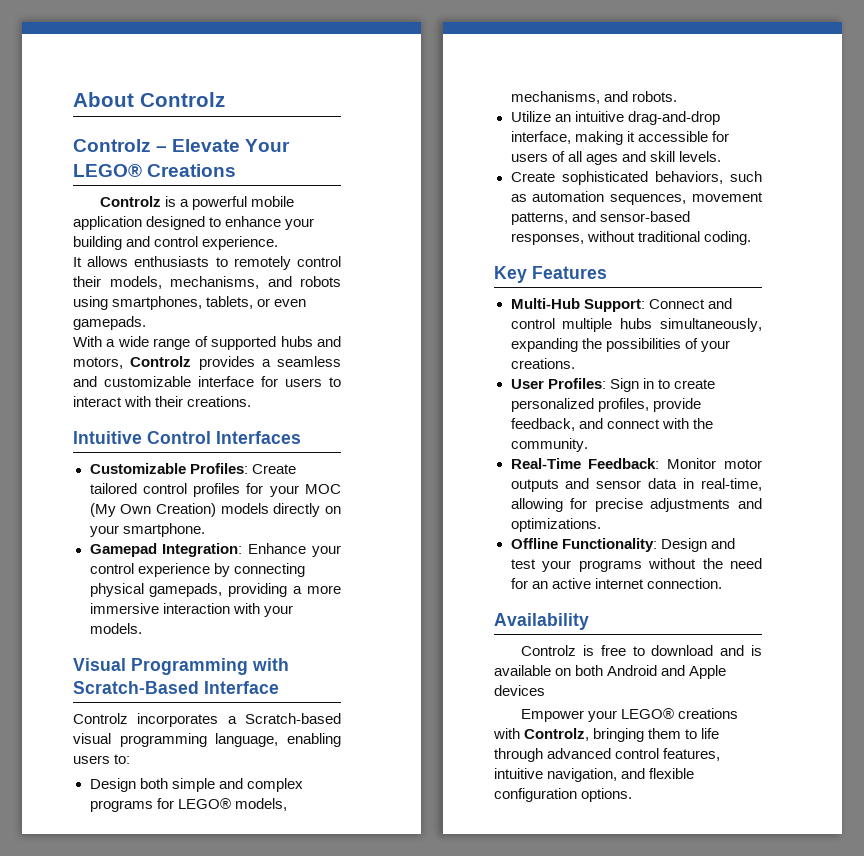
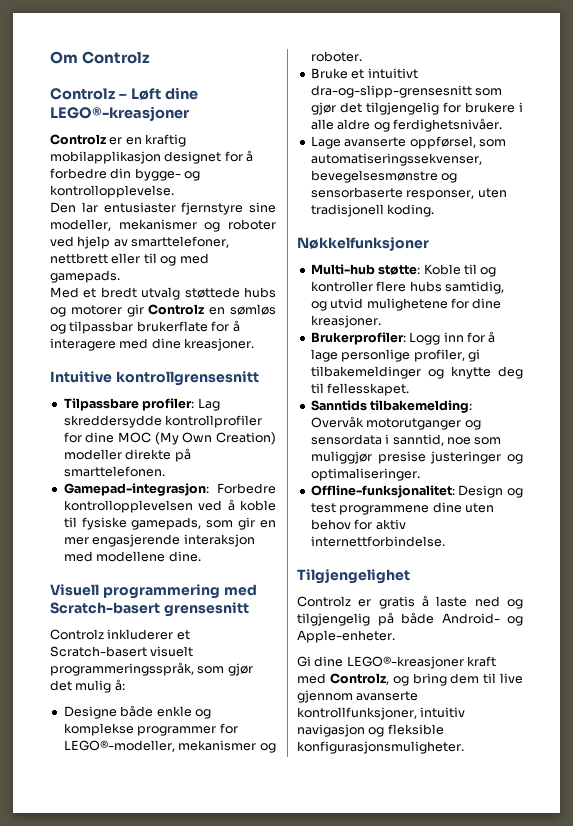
- About Controlz
+ Om Controlz
- Controlz – Elevate Your LEGO® Creations
- Controlz is a powerful mobile application designed to enhance your building and control experience.
- It allows enthusiasts to remotely control their models, mechanisms, and robots using smartphones, tablets, or even gamepads.
- With a wide range of supported hubs and motors, Controlz provides a seamless and customizable interface for users to interact with their creations.
- Intuitive Control Interfaces
- Customizable Profiles: Create tailored control profiles for your MOC (My Own Creation) models directly on your smartphone.
- Gamepad Integration: Enhance your control experience by connecting physical gamepads, providing a more immersive interaction with your models.
- Visual Programming with Scratch-Based Interface
- Controlz incorporates a Scratch-based visual programming language, enabling users to:
- Design both simple and complex programs for LEGO® models, mechanisms, and robots.
- Utilize an intuitive drag-and-drop interface, making it accessible for users of all ages and skill levels.
- Create sophisticated behaviors, such as automation sequences, movement patterns, and sensor-based responses, without traditional coding.
- Key Features
- Multi-Hub Support: Connect and control multiple hubs simultaneously, expanding the possibilities of your creations.
- User Profiles: Sign in to create personalized profiles, provide feedback, and connect with the community.
- Real-Time Feedback: Monitor motor outputs and sensor data in real-time, allowing for precise adjustments and optimizations.
- Offline Functionality: Design and test your programs without the need for an active internet connection.
- Availability
- Controlz is free to download and is available on both Android and Apple devices
- Empower your LEGO® creations with Controlz, bringing them to life through advanced control features, intuitive navigation, and flexible configuration options.
+ Controlz – Løft dine LEGO®-kreasjoner
+ Controlz er en kraftig mobilapplikasjon designet for å forbedre din bygge- og kontrollopplevelse.
+ Den lar entusiaster fjernstyre sine modeller, mekanismer og roboter ved hjelp av smarttelefoner, nettbrett eller til og med gamepads.
+ Med et bredt utvalg støttede hubs og motorer gir Controlz en sømløs og tilpassbar brukerflate for å interagere med dine kreasjoner.
+ Intuitive kontrollgrensesnitt
+ Tilpassbare profiler: Lag skreddersydde kontrollprofiler for dine MOC (My Own Creation) modeller direkte på smarttelefonen.
+ Gamepad-integrasjon: Forbedre kontrollopplevelsen ved å koble til fysiske gamepads, som gir en mer engasjerende interaksjon med modellene dine.
+ Visuell programmering med Scratch-basert grensesnitt
+ Controlz inkluderer et Scratch-basert visuelt programmeringsspråk, som gjør det mulig å:
+ Designe både enkle og komplekse programmer for LEGO®-modeller, mekanismer og roboter.
+ Bruke et intuitivt dra-og-slipp-grensesnitt som gjør det tilgjengelig for brukere i alle aldre og ferdighetsnivåer.
+ Lage avanserte oppførsel, som automatiseringssekvenser, bevegelsesmønstre og sensorbaserte responser, uten tradisjonell koding.
+ Nøkkelfunksjoner
+ Multi-hub støtte: Koble til og kontroller flere hubs samtidig, og utvid mulighetene for dine kreasjoner.
+ Brukerprofiler: Logg inn for å lage personlige profiler, gi tilbakemeldinger og knytte deg til fellesskapet.
+ Sanntids tilbakemelding: Overvåk motorutganger og sensordata i sanntid, noe som muliggjør presise justeringer og optimaliseringer.
+ Offline-funksjonalitet: Design og test programmene dine uten behov for aktiv internettforbindelse.
+ Tilgjengelighet
+ Controlz er gratis å laste ned og tilgjengelig på både Android- og Apple-enheter.
+ Gi dine LEGO®-kreasjoner kraft med Controlz, og bring dem til live gjennom avanserte kontrollfunksjoner, intuitiv navigasjon og fleksible konfigurasjonsmuligheter.

